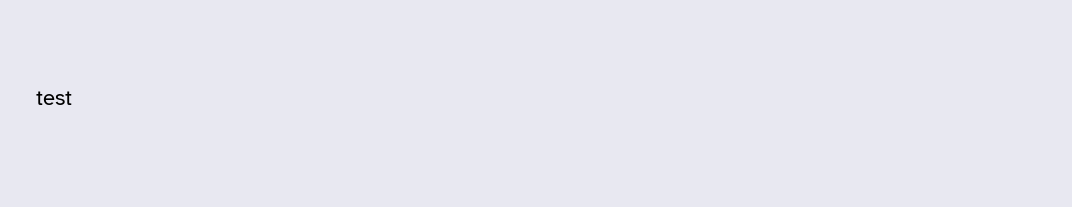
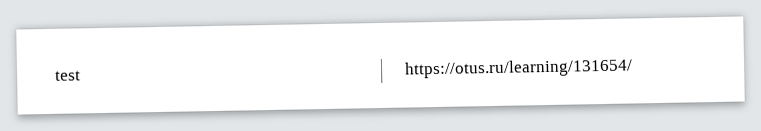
+ https://otus.ru/learning/131654/

